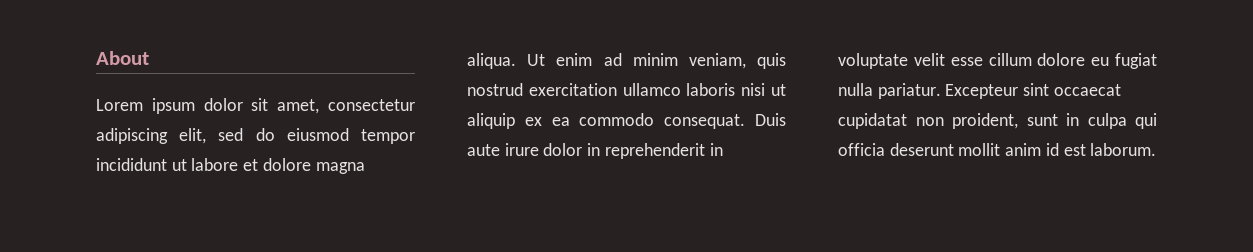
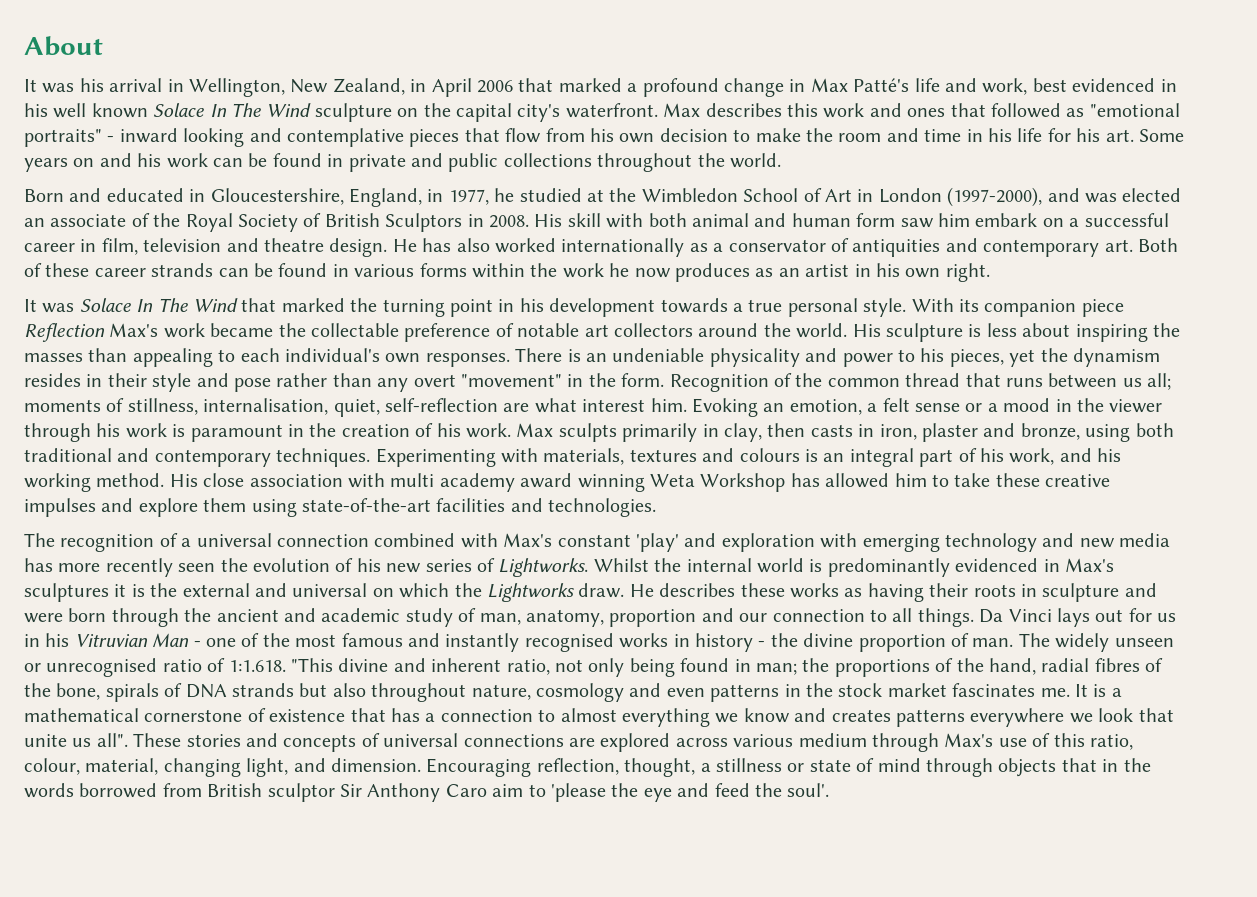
- Lorem ipsum dolor sit amet, consectetur adipiscing elit, sed do eiusmod tempor incididunt ut labore et dolore magna aliqua. Ut enim ad minim veniam, quis nostrud exercitation ullamco laboris nisi ut aliquip ex ea commodo consequat. Duis aute irure dolor in reprehenderit in voluptate velit esse cillum dolore eu fugiat nulla pariatur. Excepteur sint occaecat cupidatat non proident, sunt in culpa qui officia deserunt mollit anim id est laborum.
+ It was his arrival in Wellington, New Zealand, in April 2006 that marked a profound change in Max Patté's life and work, best evidenced in his well known Solace In The Wind sculpture on the capital city's waterfront. Max describes this work and ones that followed as "emotional portraits" - inward looking and contemplative pieces that flow from his own decision to make the room and time in his life for his art. Some years on and his work can be found in private and public collections throughout the world.
+ Born and educated in Gloucestershire, England, in 1977, he studied at the Wimbledon School of Art in London (1997-2000), and was elected an associate of the Royal Society of British Sculptors in 2008. His skill with both animal and human form saw him embark on a successful career in film, television and theatre design. He has also worked internationally as a conservator of antiquities and contemporary art. Both of these career strands can be found in various forms within the work he now produces as an artist in his own right.
+ It was Solace In The Wind that marked the turning point in his development towards a true personal style. With its companion piece Reflection Max's work became the collectable preference of notable art collectors around the world. His sculpture is less about inspiring the masses than appealing to each individual's own responses. There is an undeniable physicality and power to his pieces, yet the dynamism resides in their style and pose rather than any overt "movement" in the form. Recognition of the common thread that runs between us all; moments of stillness, internalisation, quiet, self-reflection are what interest him. Evoking an emotion, a felt sense or a mood in the viewer through his work is paramount in the creation of his work. Max sculpts primarily in clay, then casts in iron, plaster and bronze, using both traditional and contemporary techniques. Experimenting with materials, textures and colours is an integral part of his work, and his working method. His close association with multi academy award winning Weta Workshop has allowed him to take these creative impulses and explore them using state-of-the-art facilities and technologies.
+ The recognition of a universal connection combined with Max's constant 'play' and exploration with emerging technology and new media has more recently seen the evolution of his new series of Lightworks. Whilst the internal world is predominantly evidenced in Max's sculptures it is the external and universal on which the Lightworks draw. He describes these works as having their roots in sculpture and were born through the ancient and academic study of man, anatomy, proportion and our connection to all things. Da Vinci lays out for us in his Vitruvian Man - one of the most famous and instantly recognised works in history - the divine proportion of man. The widely unseen or unrecognised ratio of 1:1.618. "This divine and inherent ratio, not only being found in man; the proportions of the hand, radial fibres of the bone, spirals of DNA strands but also throughout nature, cosmology and even patterns in the stock market fascinates me. It is a mathematical cornerstone of existence that has a connection to almost everything we know and creates patterns everywhere we look that unite us all". These stories and concepts of universal connections are explored across various medium through Max's use of this ratio, colour, material, changing light, and dimension. Encouraging reflection, thought, a stillness or state of mind through objects that in the words borrowed from British sculptor Sir Anthony Caro aim to 'please the eye and feed the soul'.

